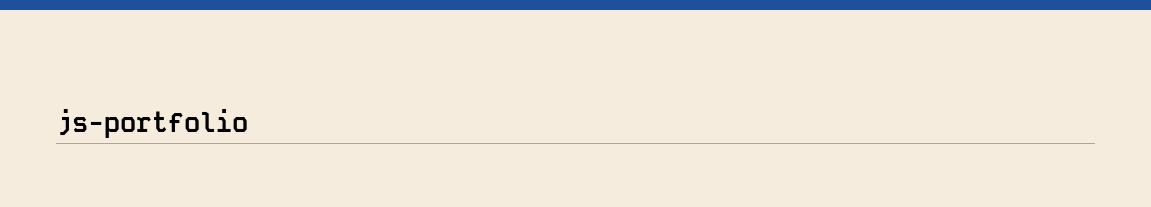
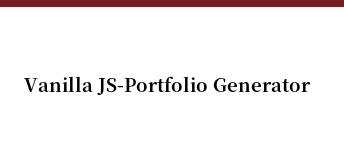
- js-portfolio
+ Vanilla JS-Portfolio Generator

